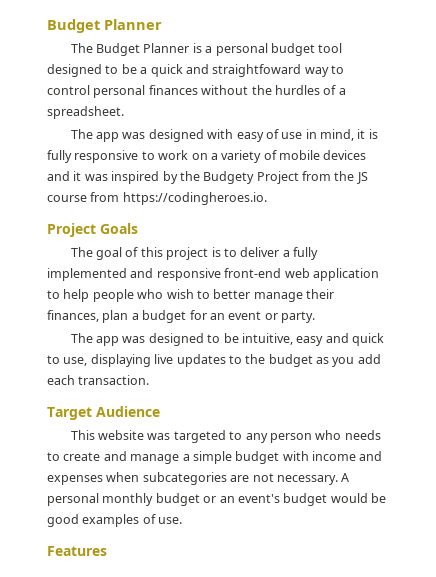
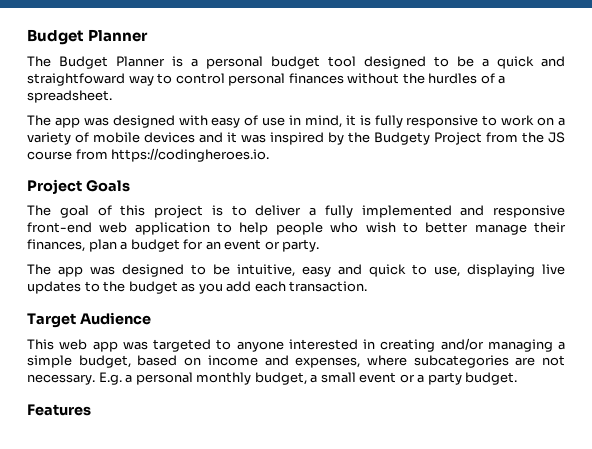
- This website was targeted to any person who needs to create and manage a simple budget with income and expenses when subcategories are not necessary. A personal monthly budget or an event's budget would be good examples of use.
+ This web app was targeted to anyone interested in creating and/or managing a simple budget, based on income and expenses, where subcategories are not necessary. E.g. a personal monthly budget, a small event or a party budget.

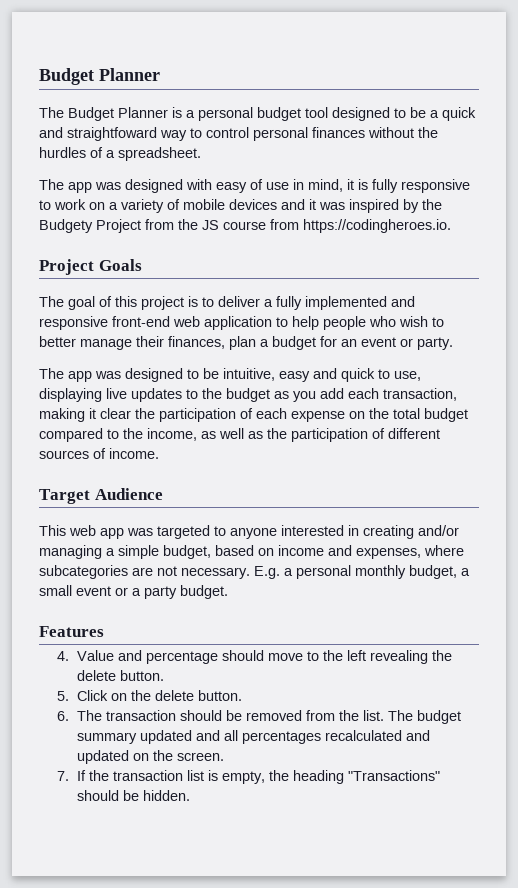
- The app was designed to be intuitive, easy and quick to use, displaying live updates to the budget as you add each transaction.
+ The app was designed to be intuitive, easy and quick to use, displaying live updates to the budget as you add each transaction, making it clear the participation of each expense on the total budget compared to the income, as well as the participation of different sources of income.
+ 4. Value and percentage should move to the left revealing the delete button.
+ 5. Click on the delete button.
+ 6. The transaction should be removed from the list. The budget summary updated and all percentages recalculated and updated on the screen.
+ 7. If the transaction list is empty, the heading "Transactions" should be hidden.

